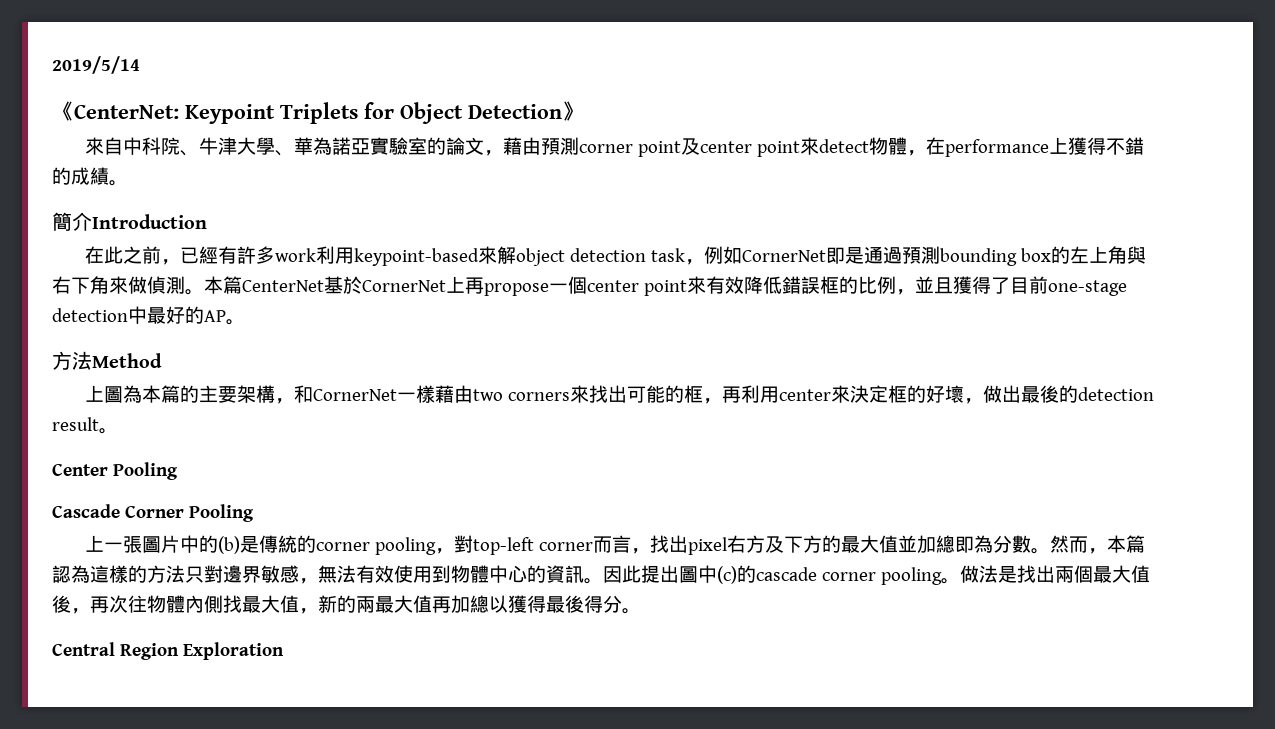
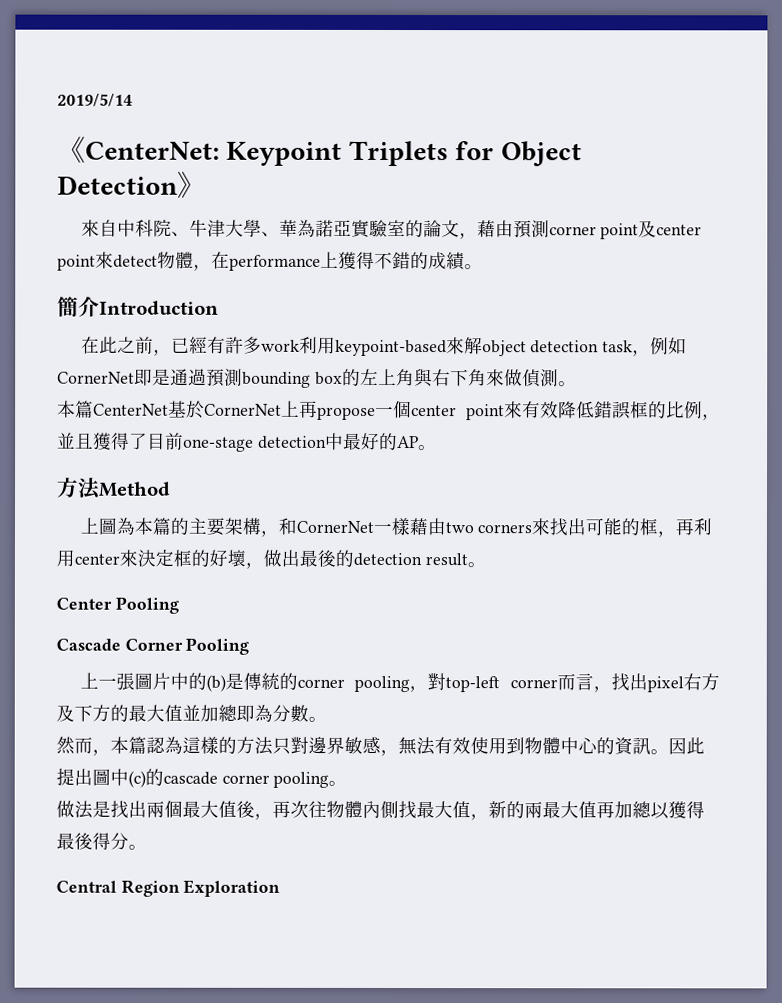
- 在此之前，已經有許多work利用keypoint-based來解object detection task，例如CornerNet即是通過預測bounding box的左上角與右下角來做偵測。本篇CenterNet基於CornerNet上再propose一個center point來有效降低錯誤框的比例，並且獲得了目前one-stage detection中最好的AP。
+ 在此之前，已經有許多work利用keypoint-based來解object detection task，例如CornerNet即是通過預測bounding box的左上角與右下角來做偵測。
+ 本篇CenterNet基於CornerNet上再propose一個center point來有效降低錯誤框的比例，並且獲得了目前one-stage detection中最好的AP。
- 上一張圖片中的(b)是傳統的corner pooling，對top-left corner而言，找出pixel右方及下方的最大值並加總即為分數。然而，本篇認為這樣的方法只對邊界敏感，無法有效使用到物體中心的資訊。
+ 上一張圖片中的(b)是傳統的corner pooling，對top-left corner而言，找出pixel右方及下方的最大值並加總即為分數。
+ 然而，本篇認為這樣的方法只對邊界敏感，無法有效使用到物體中心的資訊。
- 因此提出圖中(c)的cascade corner pooling。做法是找出兩個最大值後，再次往物體內側找最大值，新的兩最大值再加總以獲得最後得分。
+ 因此提出圖中(c)的cascade corner pooling。
+ 做法是找出兩個最大值後，再次往物體內側找最大值，新的兩最大值再加總以獲得最後得分。

